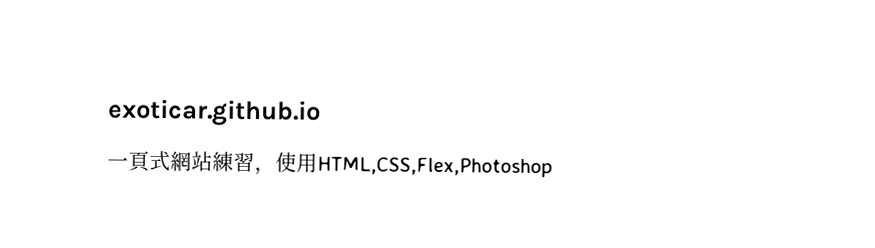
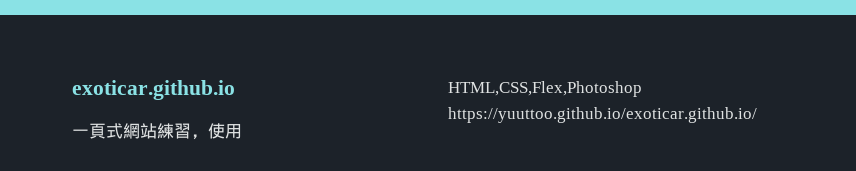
- 一頁式網站練習，使用HTML,CSS,Flex,Photoshop
+ 一頁式網站練習，使用HTML,CSS,Flex,Photoshop https://yuuttoo.github.io/exoticar.github.io/

